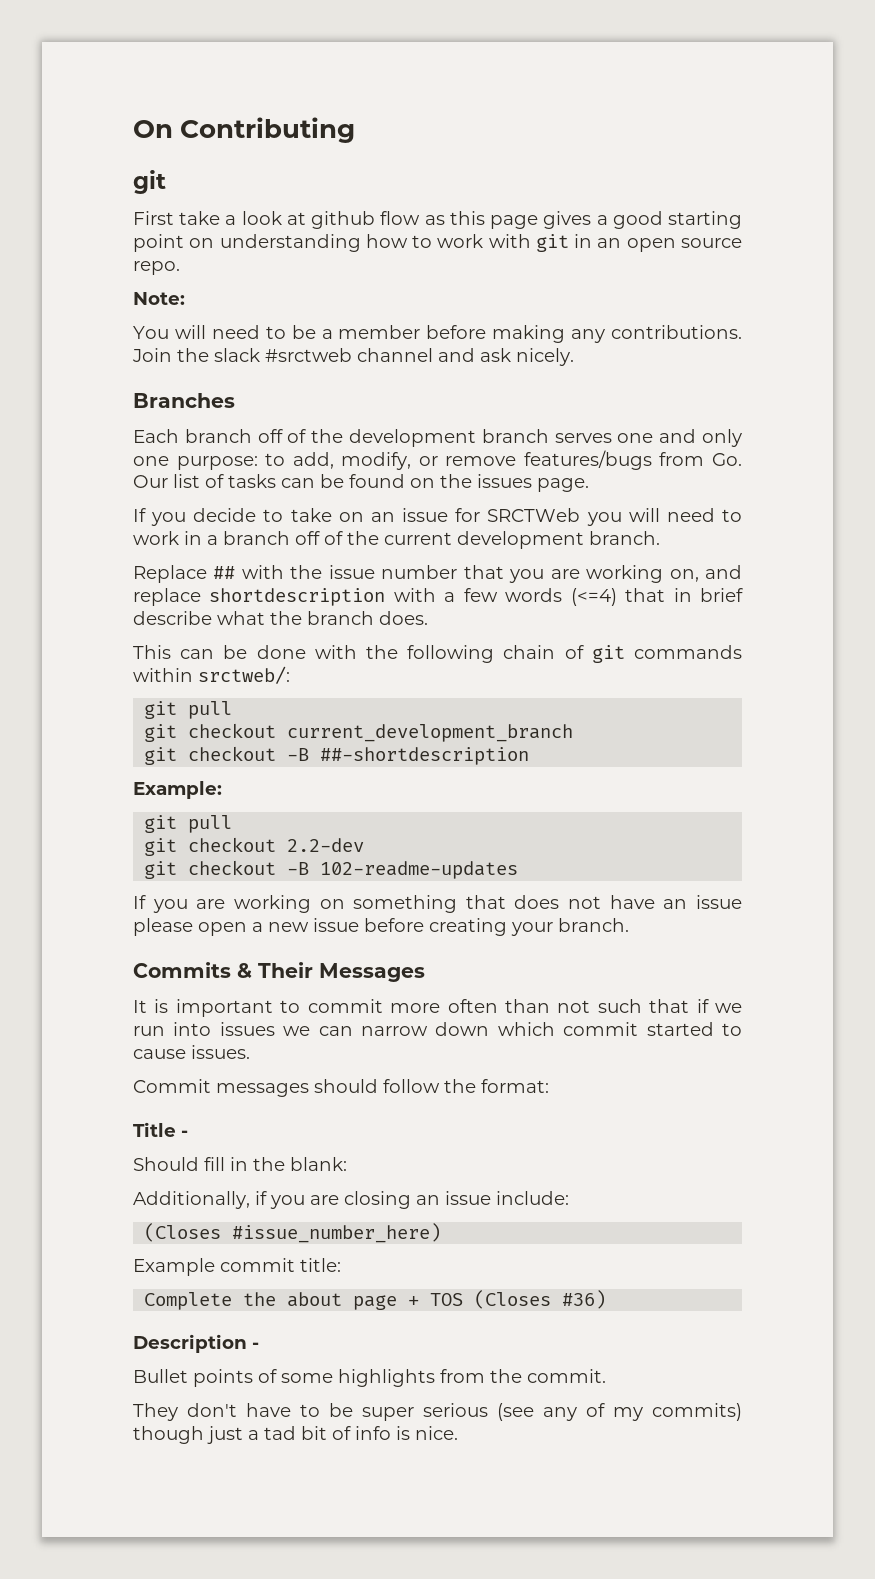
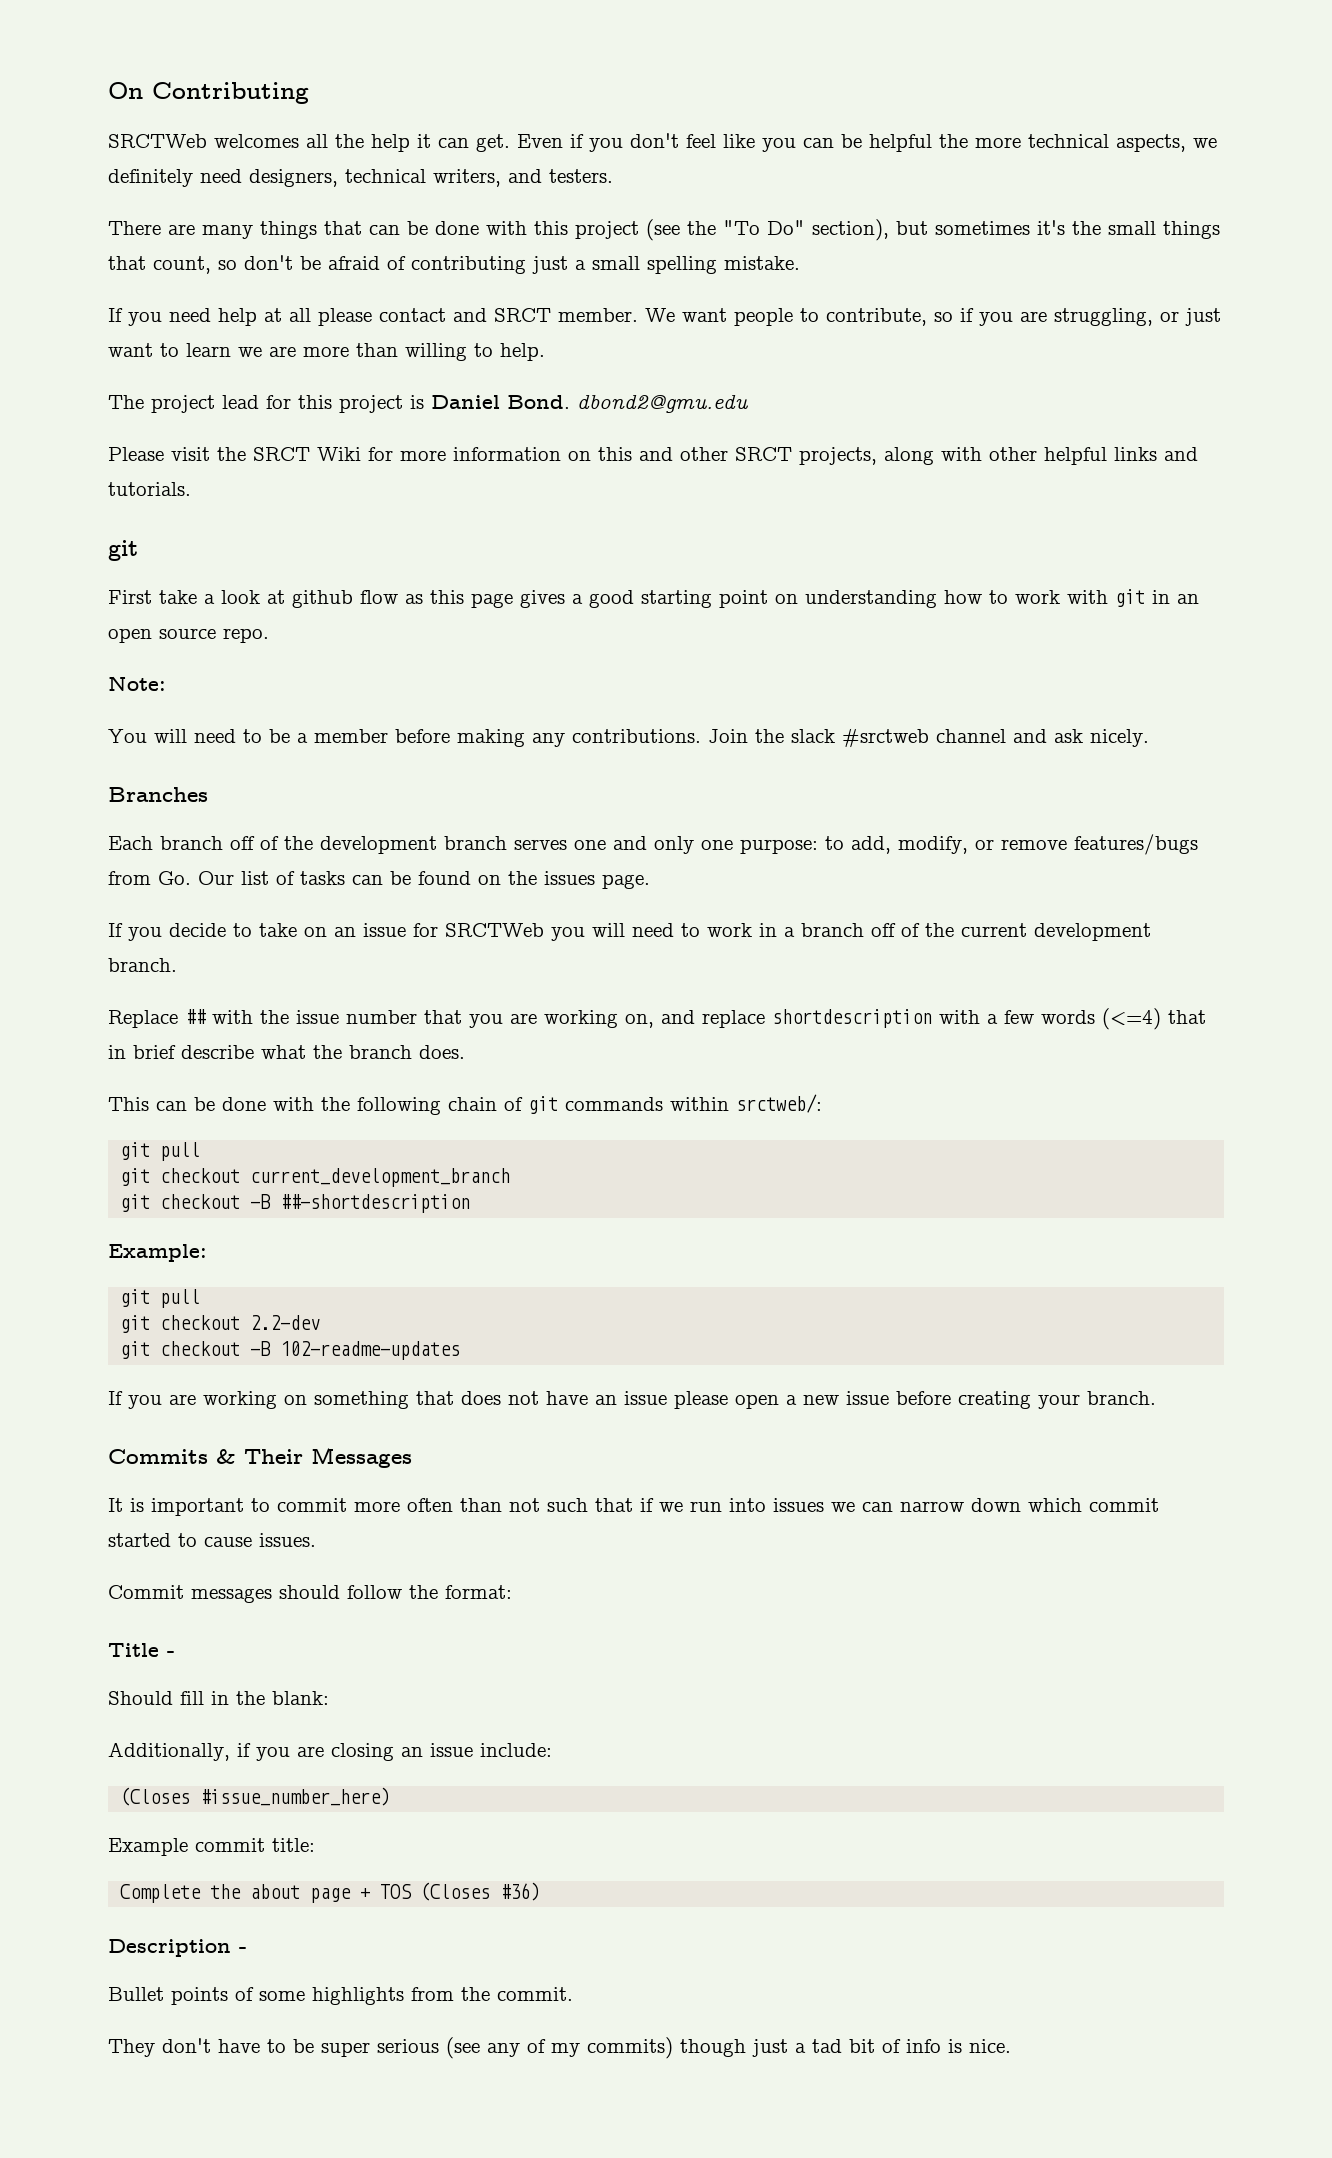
+ SRCTWeb welcomes all the help it can get. Even if you don't feel like you can be helpful the more technical aspects, we definitely need designers, technical writers, and testers.
+ There are many things that can be done with this project (see the "To Do" section), but sometimes it's the small things that count, so don't be afraid of contributing just a small spelling mistake.
+ If you need help at all please contact and SRCT member. We want people to contribute, so if you are struggling, or just want to learn we are more than willing to help.
+ The project lead for this project is Daniel Bond. dbond2@gmu.edu
+ Please visit the SRCT Wiki for more information on this and other SRCT projects, along with other helpful links and tutorials.

